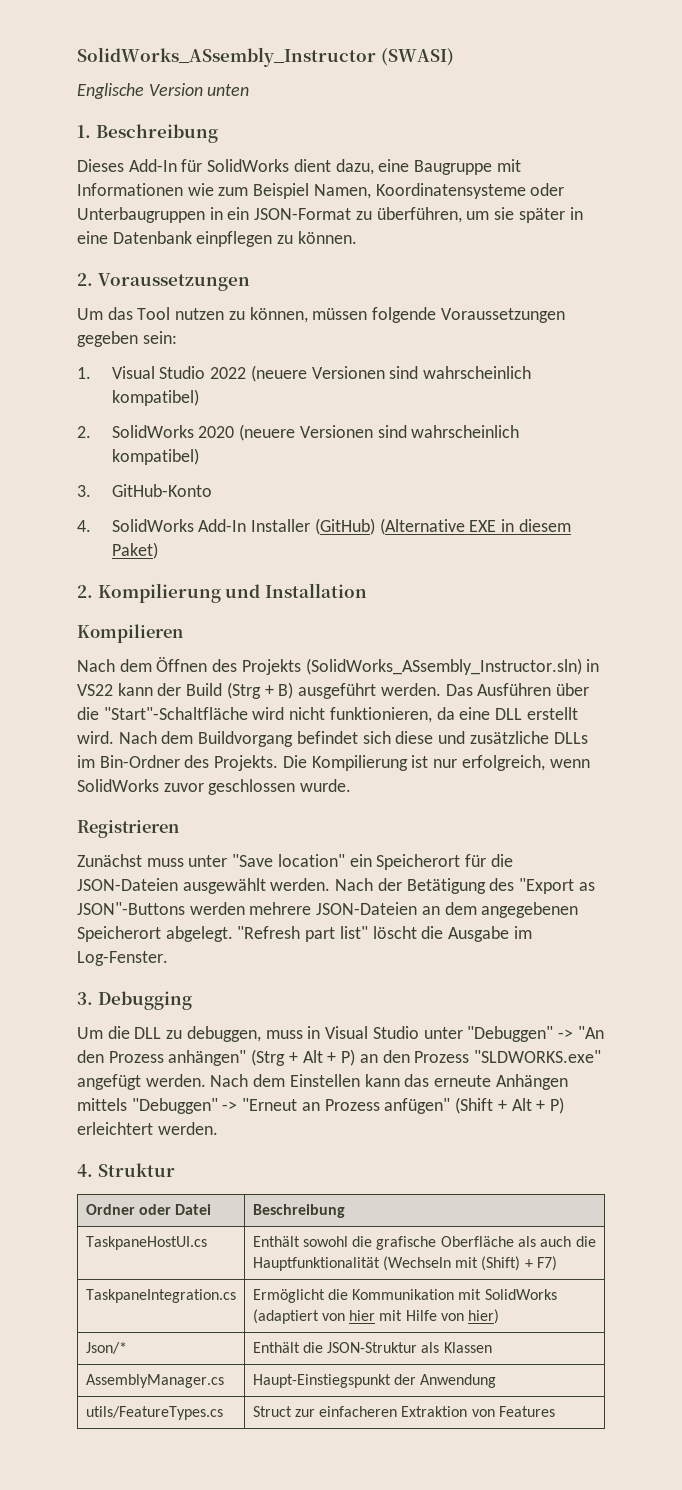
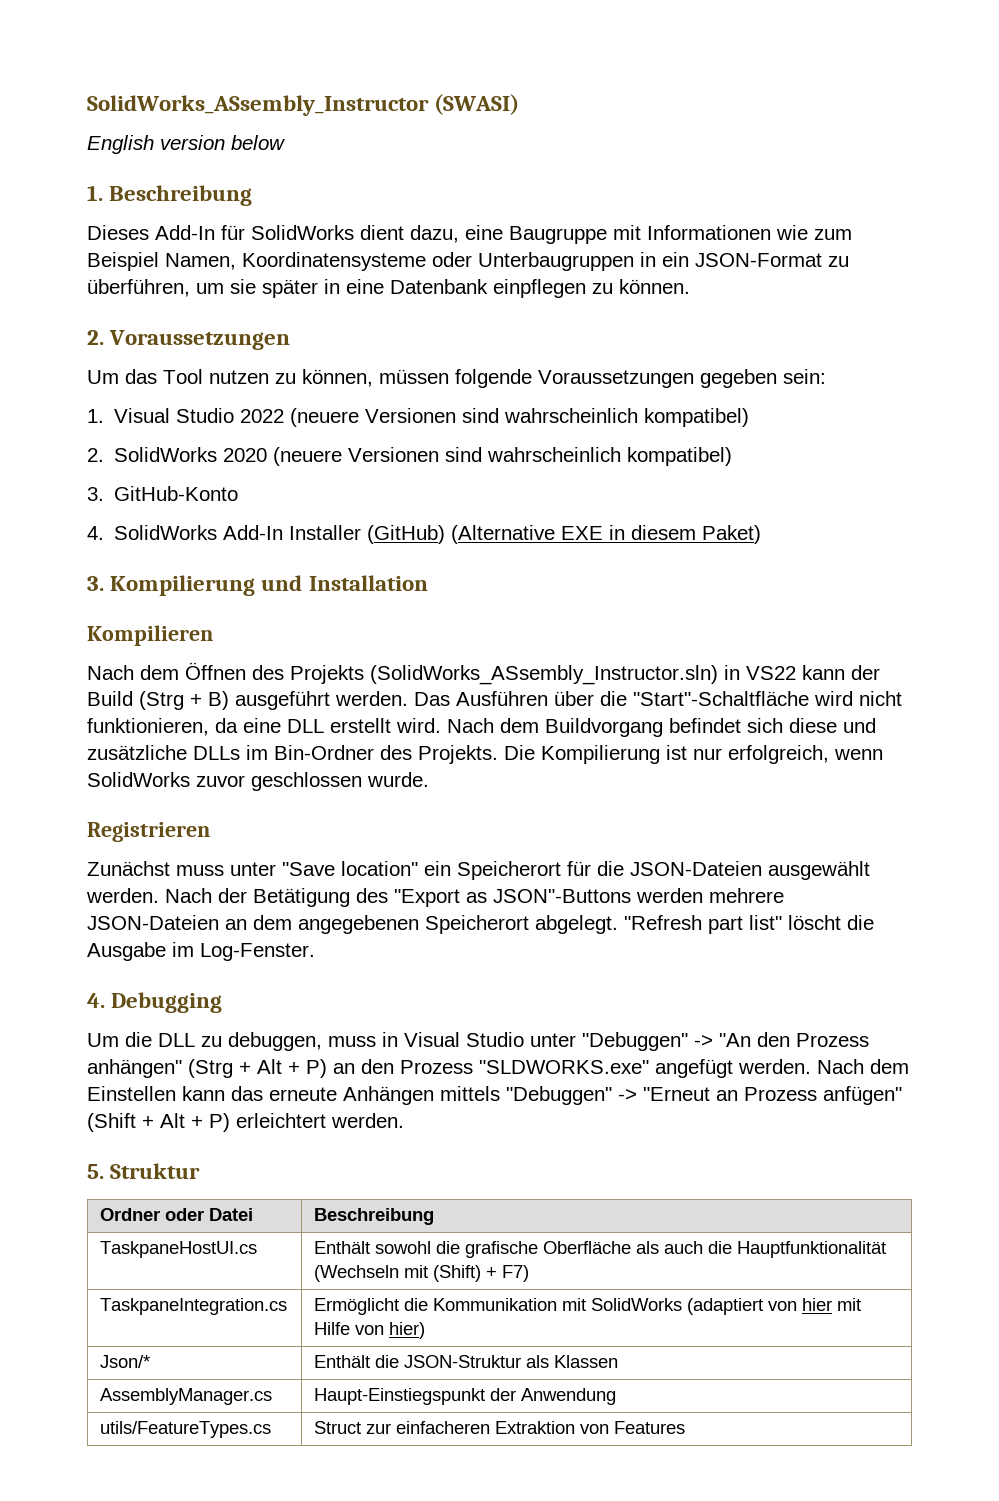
- Englische Version unten
+ English version below
- 2. Kompilierung und Installation
+ 3. Kompilierung und Installation
- 3. Debugging
+ 4. Debugging
- 4. Struktur
+ 5. Struktur

